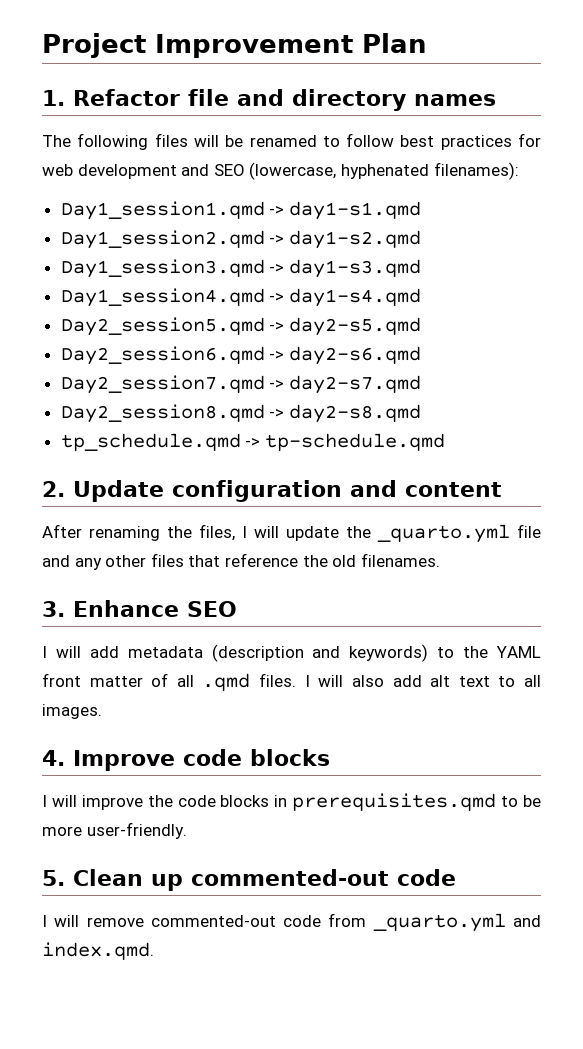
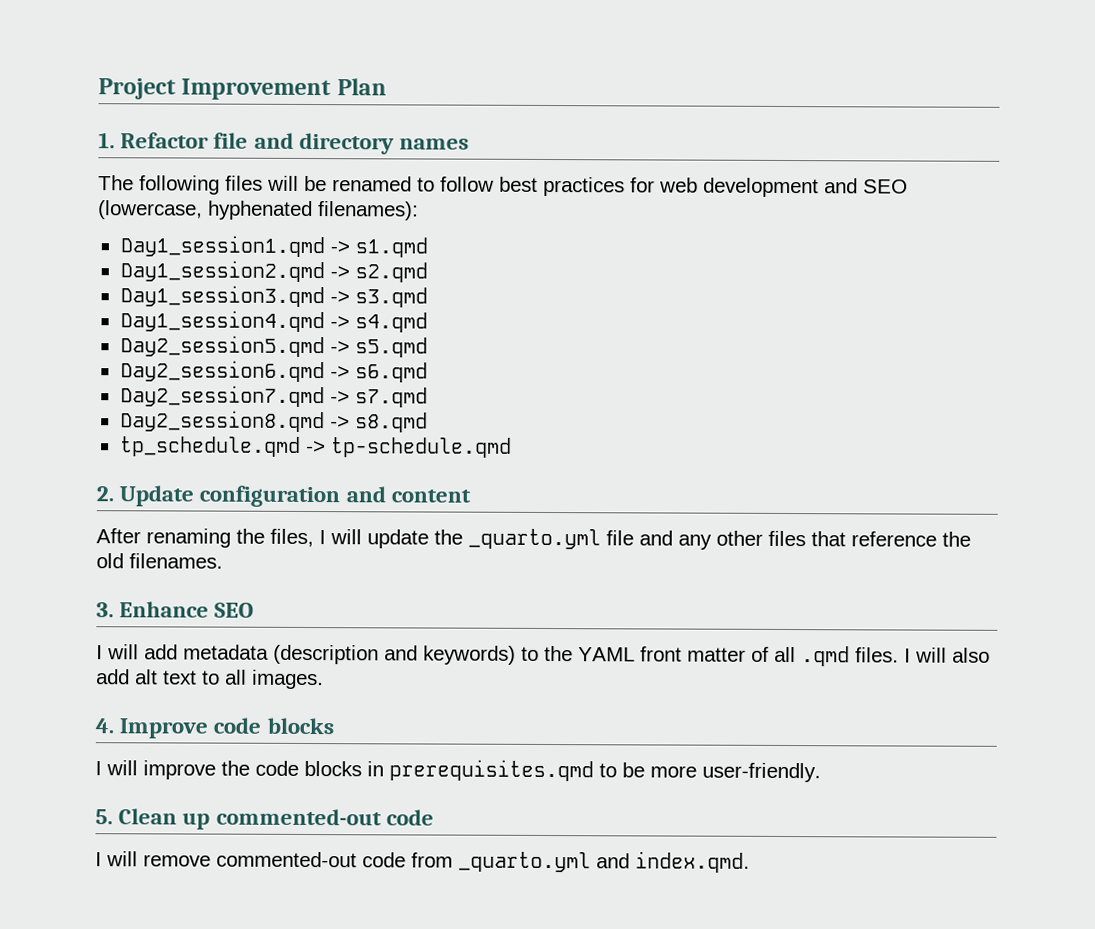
- Day1_session1.qmd -> day1-s1.qmd
+ Day1_session1.qmd -> s1.qmd
- Day1_session2.qmd -> day1-s2.qmd
+ Day1_session2.qmd -> s2.qmd
- Day1_session3.qmd -> day1-s3.qmd
+ Day1_session3.qmd -> s3.qmd
- Day1_session4.qmd -> day1-s4.qmd
+ Day1_session4.qmd -> s4.qmd
- Day2_session5.qmd -> day2-s5.qmd
+ Day2_session5.qmd -> s5.qmd
- Day2_session6.qmd -> day2-s6.qmd
+ Day2_session6.qmd -> s6.qmd
- Day2_session7.qmd -> day2-s7.qmd
+ Day2_session7.qmd -> s7.qmd
- Day2_session8.qmd -> day2-s8.qmd
+ Day2_session8.qmd -> s8.qmd

